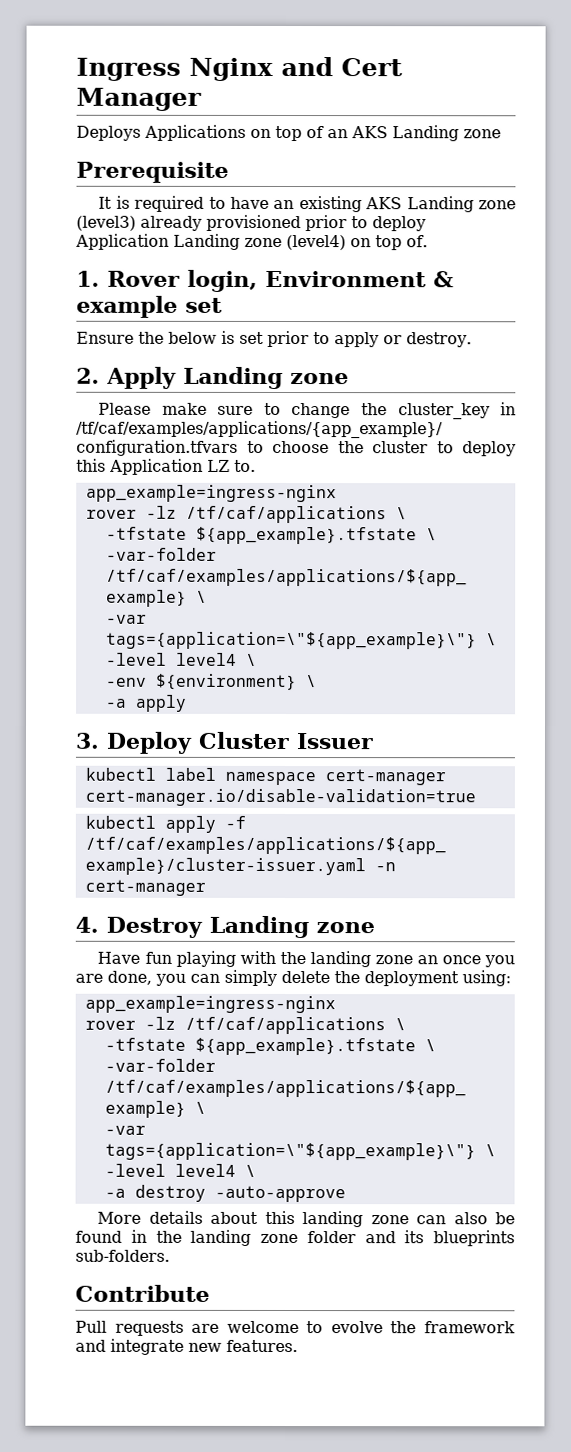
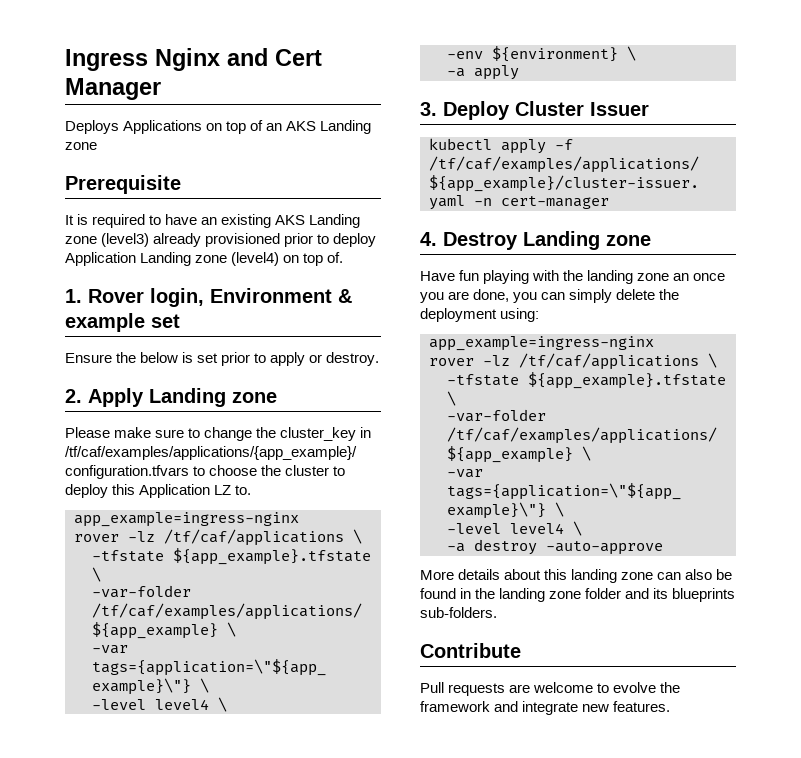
- kubectl label namespace cert-manager cert-manager.io/disable-validation=true

